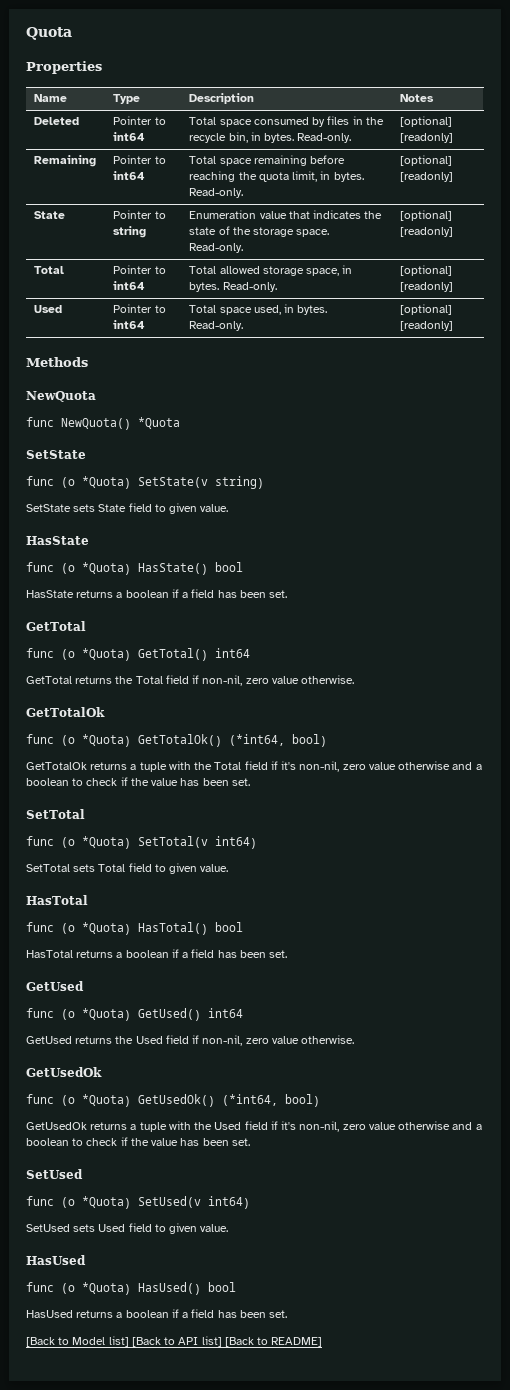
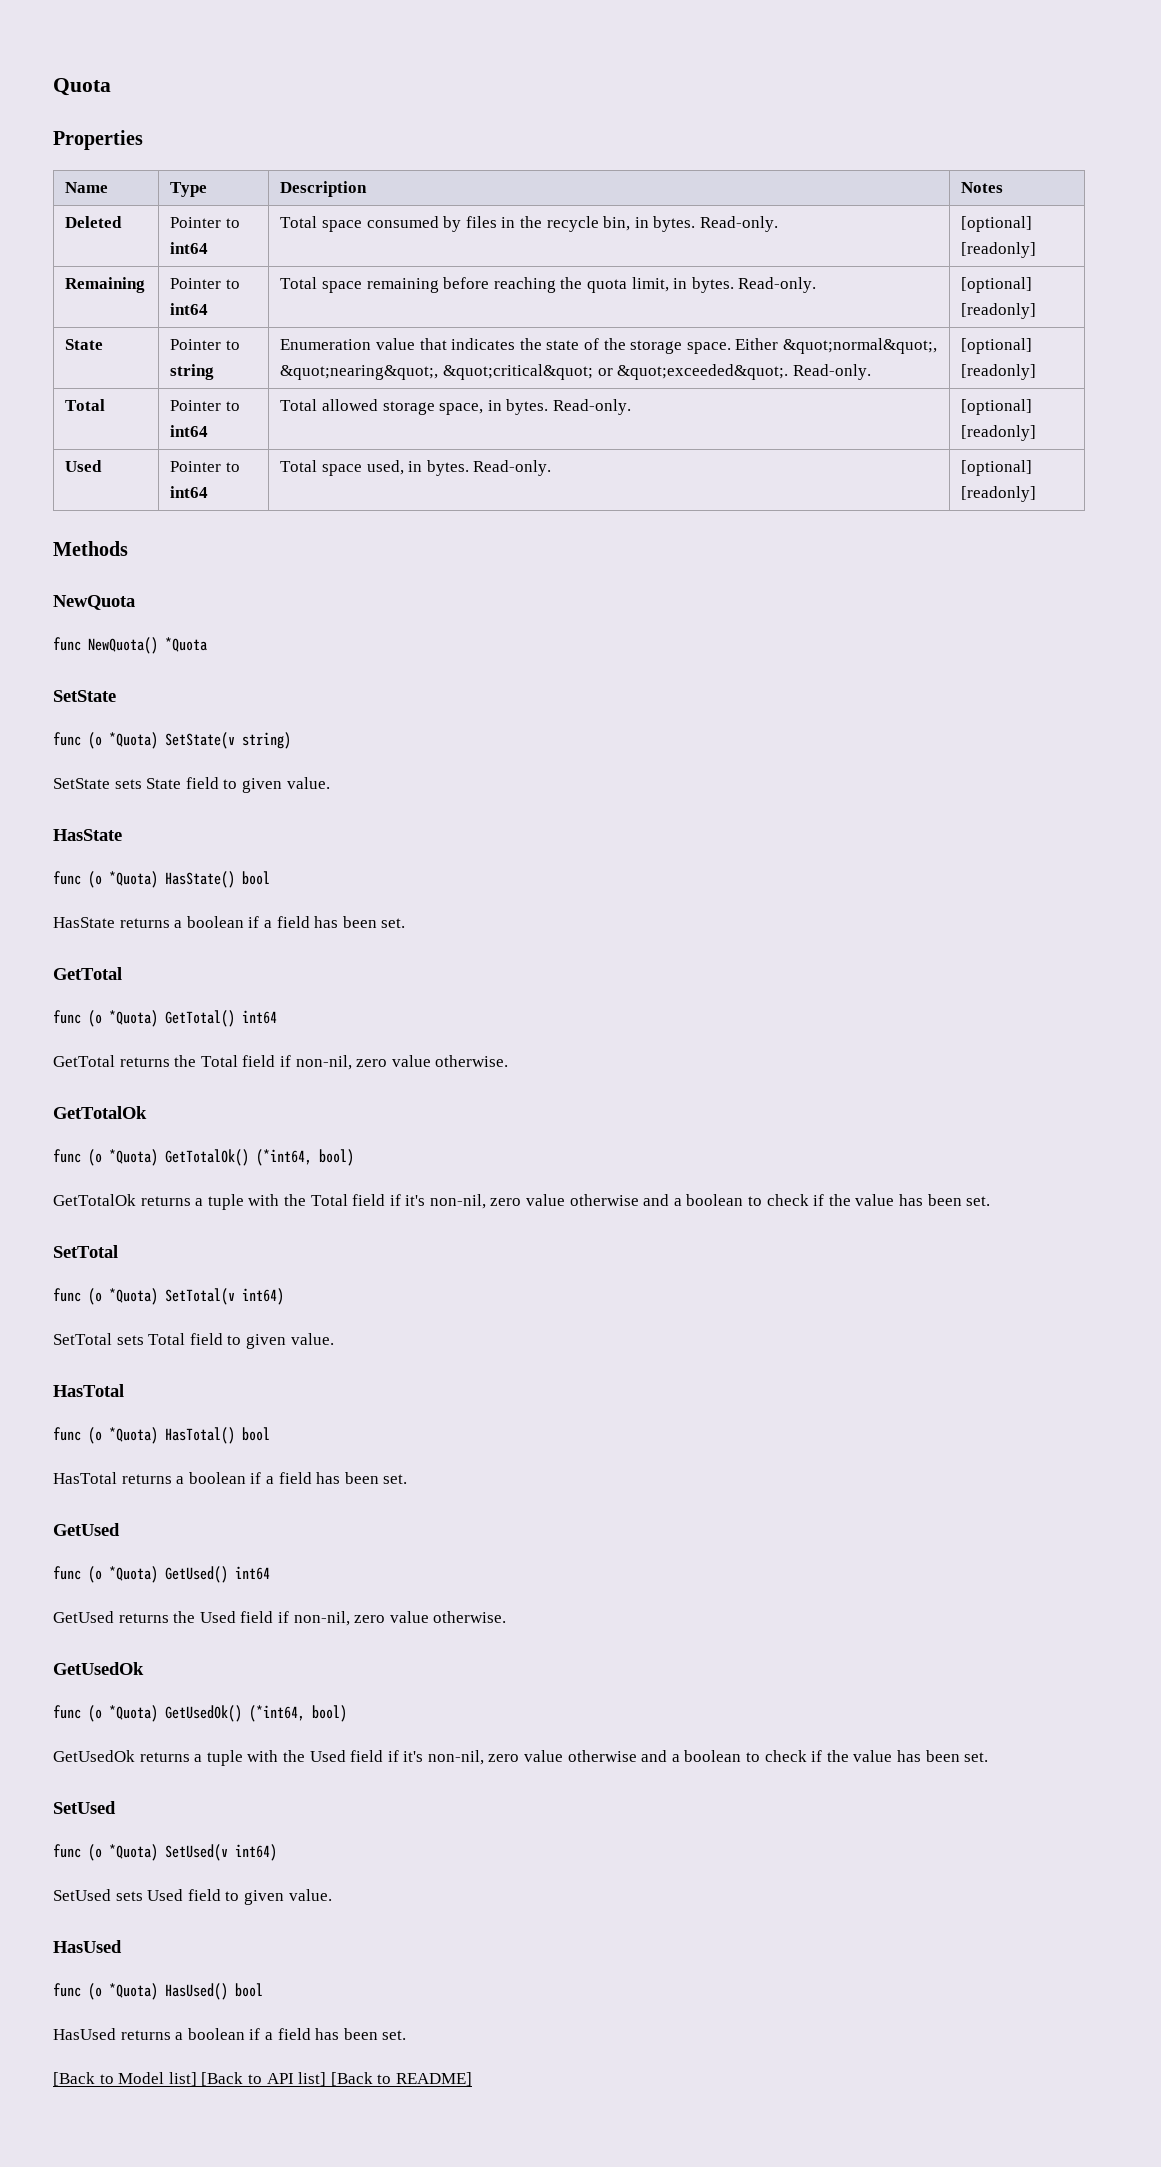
- State | Pointer to string | Enumeration value that indicates the state of the storage space. Read-only. | [optional] [readonly]
+ State | Pointer to string | Enumeration value that indicates the state of the storage space. Either &quot;normal&quot;, &quot;nearing&quot;, &quot;critical&quot; or &quot;exceeded&quot;. Read-only. | [optional] [readonly]

